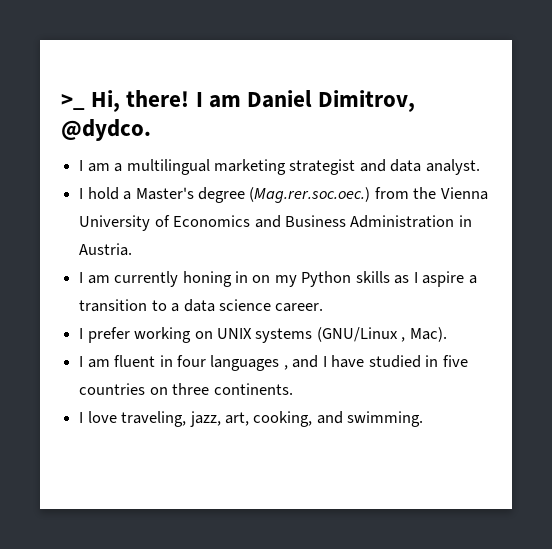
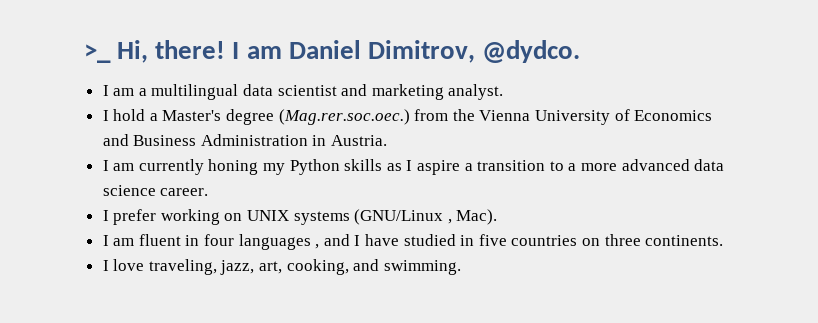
- I am a multilingual marketing strategist and data analyst.
+ I am a multilingual data scientist and marketing analyst.
- I am currently honing in on my Python skills as I aspire a transition to a data science career.
+ I am currently honing my Python skills as I aspire a transition to a more advanced data science career.

